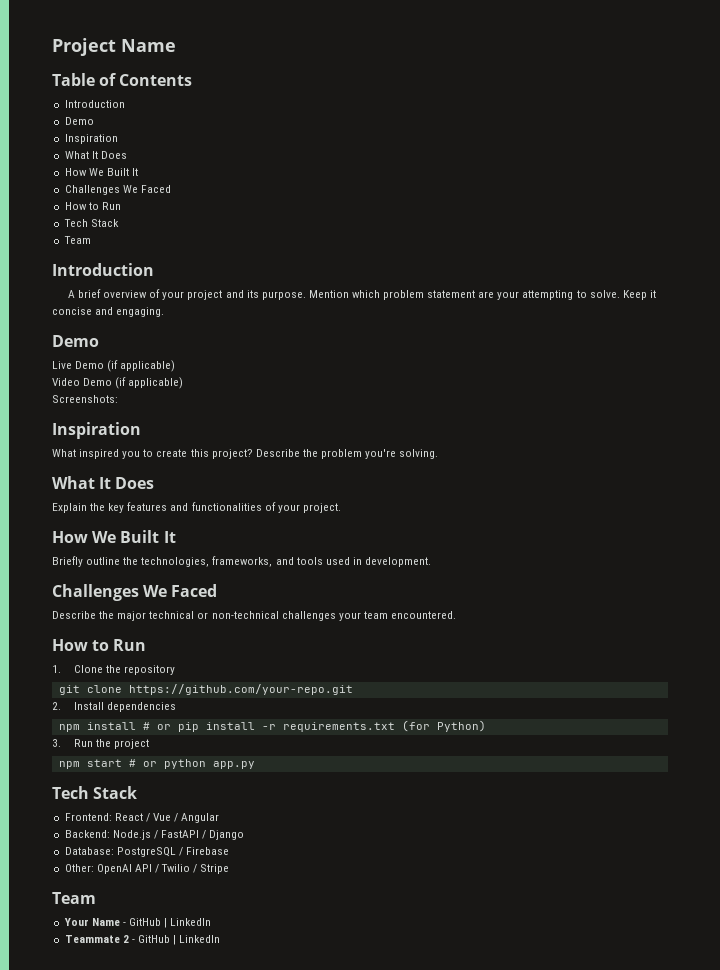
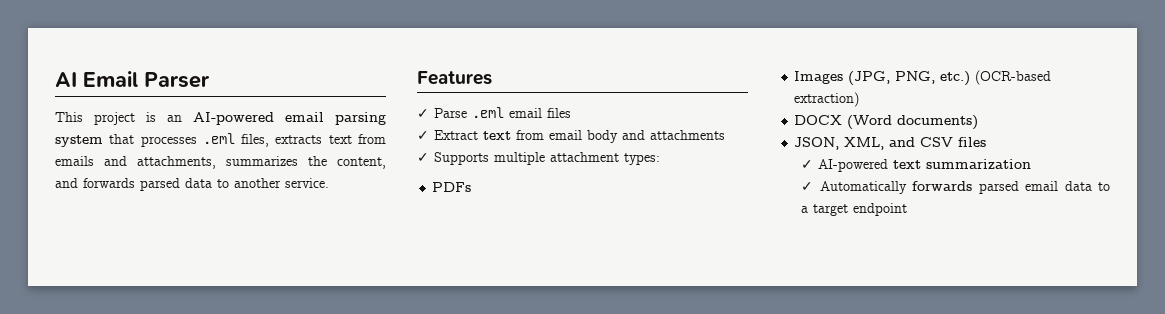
- Project Name
- Table of Contents
- Introduction
- Demo
- Inspiration
- What It Does
- How We Built It
- Challenges We Faced
- How to Run
- Tech Stack
- Team
- Introduction
- A brief overview of your project and its purpose. Mention which problem statement are your attempting to solve. Keep it concise and engaging.
- Demo
- Live Demo (if applicable)
- Video Demo (if applicable)
- Screenshots:
- Inspiration
- What inspired you to create this project? Describe the problem you're solving.
- What It Does
- Explain the key features and functionalities of your project.
- How We Built It
- Briefly outline the technologies, frameworks, and tools used in development.
- Challenges We Faced
- Describe the major technical or non-technical challenges your team encountered.
- How to Run
- 1. Clone the repository
- git clone https://github.com/your-repo.git
- 2. Install dependencies
- npm install # or pip install -r requirements.txt (for Python)
- 3. Run the project
- npm start # or python app.py
- Tech Stack
- Frontend: React / Vue / Angular
- Backend: Node.js / FastAPI / Django
- Database: PostgreSQL / Firebase
- Other: OpenAI API / Twilio / Stripe
- Team
- Your Name - GitHub | LinkedIn
- Teammate 2 - GitHub | LinkedIn
+ AI Email Parser
+ This project is an AI-powered email parsing system that processes .eml files, extracts text from emails and attachments, summarizes the content, and forwards parsed data to another service.
+ Features
+ ✓ Parse .eml email files
+ ✓ Extract text from email body and attachments
+ ✓ Supports multiple attachment types:
+ PDFs
+ Images (JPG, PNG, etc.) (OCR-based extraction)
+ DOCX (Word documents)
+ JSON, XML, and CSV files
+ ✓ AI-powered text summarization
+ ✓ Automatically forwards parsed email data to a target endpoint

